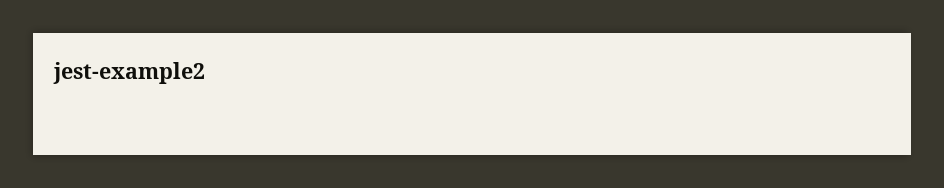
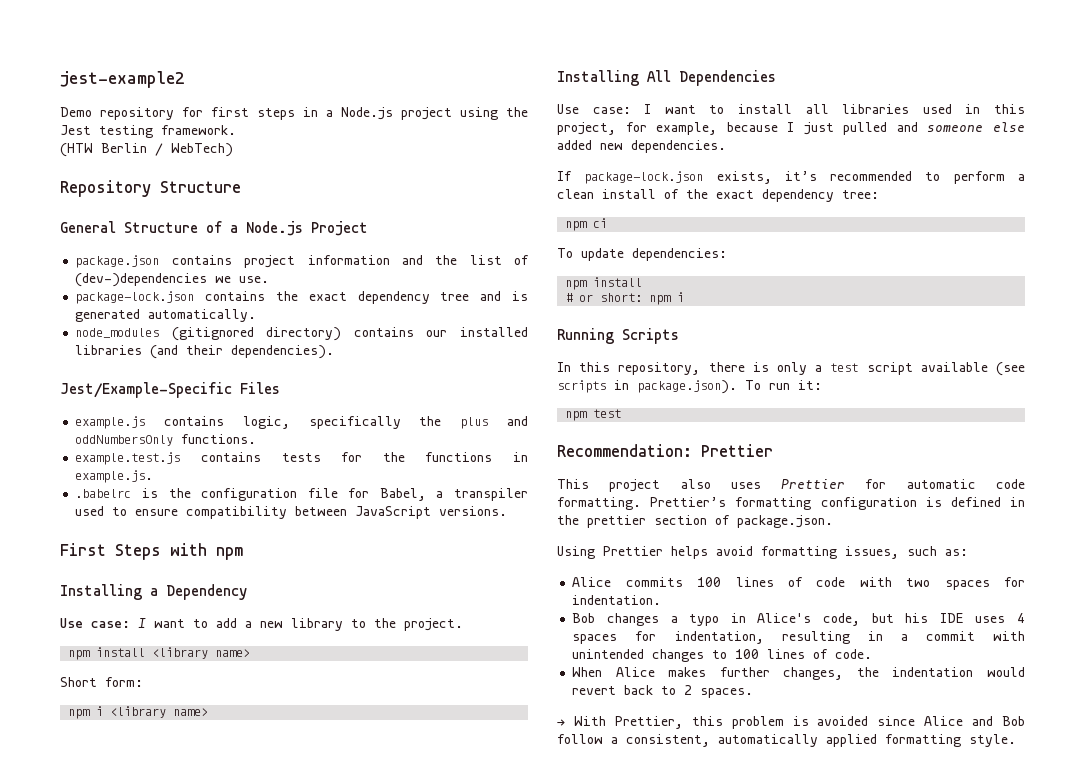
+ Demo repository for first steps in a Node.js project using the Jest testing framework.
+ (HTW Berlin / WebTech)
+ Repository Structure
+ General Structure of a Node.js Project
+ package.json contains project information and the list of (dev-)dependencies we use.
+ package-lock.json contains the exact dependency tree and is generated automatically.
+ node_modules (gitignored directory) contains our installed libraries (and their dependencies).
+ Jest/Example-Specific Files
+ example.js contains logic, specifically the plus and oddNumbersOnly functions.
+ example.test.js contains tests for the functions in example.js.
+ .babelrc is the configuration file for Babel, a transpiler used to ensure compatibility between JavaScript versions.
+ First Steps with npm
+ Installing a Dependency
+ Use case: I want to add a new library to the project.
+ npm install <library name>
+ Short form:
+ npm i <library name>
+ Installing All Dependencies
+ Use case: I want to install all libraries used in this project, for example, because I just pulled and someone else added new dependencies.
+ If package-lock.json exists, it’s recommended to perform a clean install of the exact dependency tree:
+ npm ci
+ To update dependencies:
+ npm install
+ # or short: npm i
+ Running Scripts
+ In this repository, there is only a test script available (see scripts in package.json). To run it:
+ npm test
+ Recommendation: Prettier
+ This project also uses Prettier for automatic code formatting. Prettier’s formatting configuration is defined in the prettier section of package.json.
+ Using Prettier helps avoid formatting issues, such as:
+ Alice commits 100 lines of code with two spaces for indentation.
+ Bob changes a typo in Alice's code, but his IDE uses 4 spaces for indentation, resulting in a commit with unintended changes to 100 lines of code.
+ When Alice makes further changes, the indentation would revert back to 2 spaces.
+ → With Prettier, this problem is avoided since Alice and Bob follow a consistent, automatically applied formatting style.

